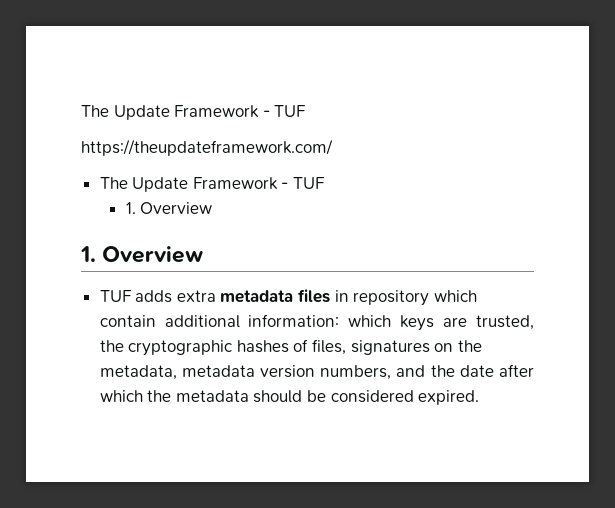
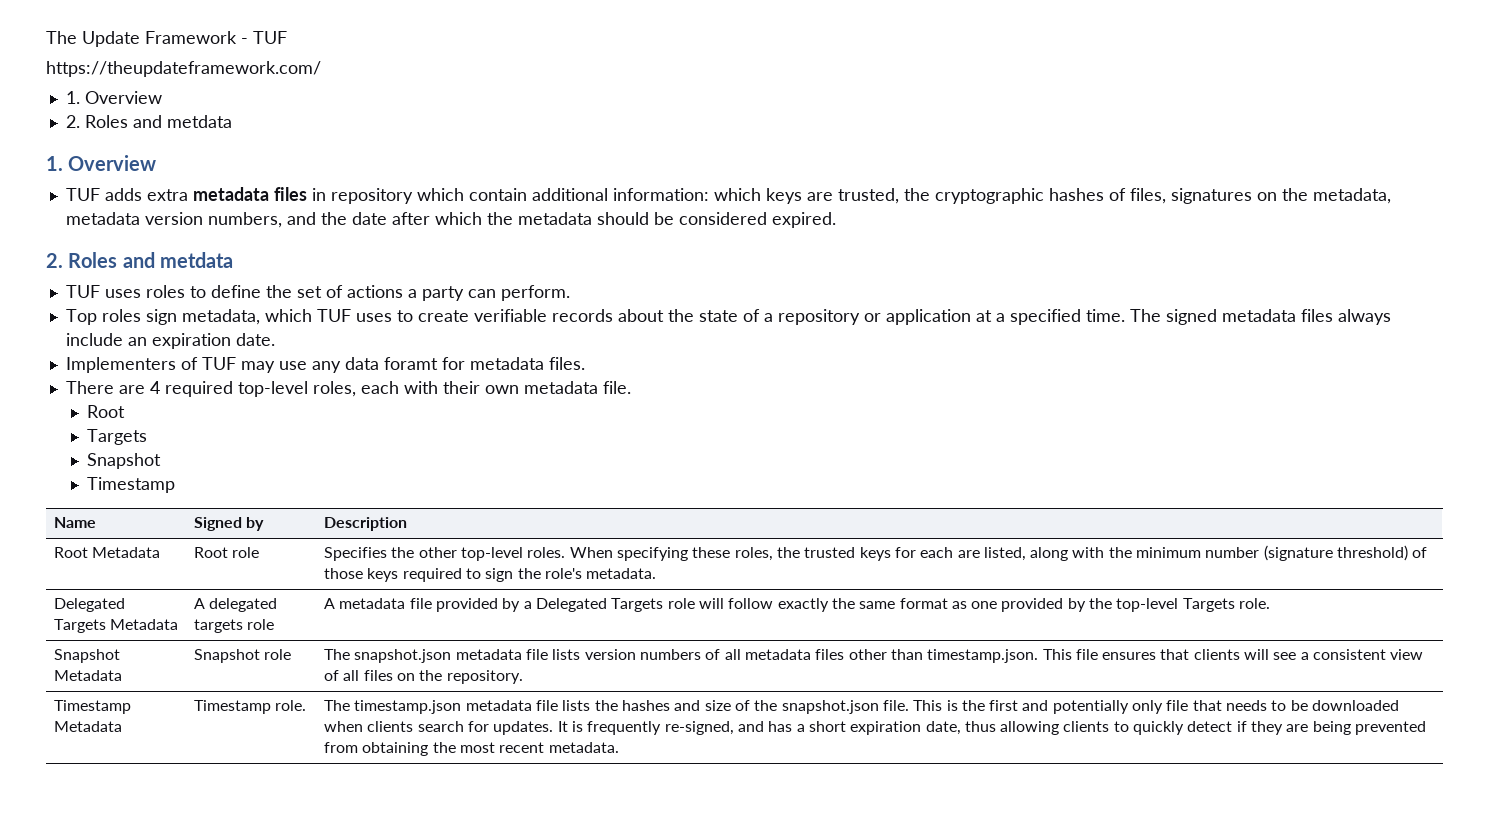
  https://theupdateframework.com/
- The Update Framework - TUF
  1. Overview
+ 2. Roles and metdata
  TUF adds extra metadata files in repository which contain additional information: which keys are trusted, the cryptographic hashes of files, signatures on the metadata, metadata version numbers, and the date after which the metadata should be considered expired.
+ 2. Roles and metdata
+ TUF uses roles to define the set of actions a party can perform.
+ Top roles sign metadata, which TUF uses to create verifiable records about the state of a repository or application at a specified time. The signed metadata files always include an expiration date.
+ Implementers of TUF may use any data foramt for metadata files.
+ There are 4 required top-level roles, each with their own metadata file.
+ Root
+ Targets
+ Snapshot
+ Timestamp
+ Name | Signed by | Description
+ Root Metadata | Root role | Specifies the other top-level roles. When specifying these roles, the trusted keys for each are listed, along with the minimum number (signature threshold) of those keys required to sign the role's metadata.
+ Delegated Targets Metadata | A delegated targets role | A metadata file provided by a Delegated Targets role will follow exactly the same format as one provided by the top-level Targets role.
+ Snapshot Metadata | Snapshot role | The snapshot.json metadata file lists version numbers of all metadata files other than timestamp.json. This file ensures that clients will see a consistent view of all files on the repository.
+ Timestamp Metadata | Timestamp role. | The timestamp.json metadata file lists the hashes and size of the snapshot.json file. This is the first and potentially only file that needs to be downloaded when clients search for updates. It is frequently re-signed, and has a short expiration date, thus allowing clients to quickly detect if they are being prevented from obtaining the most recent metadata.

